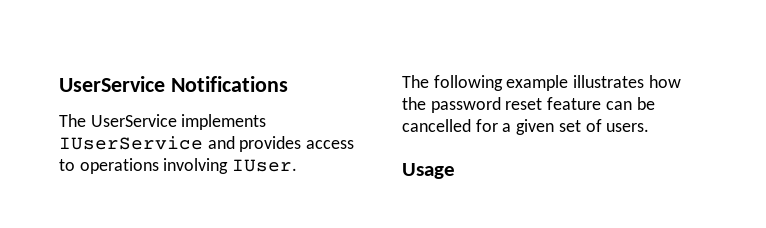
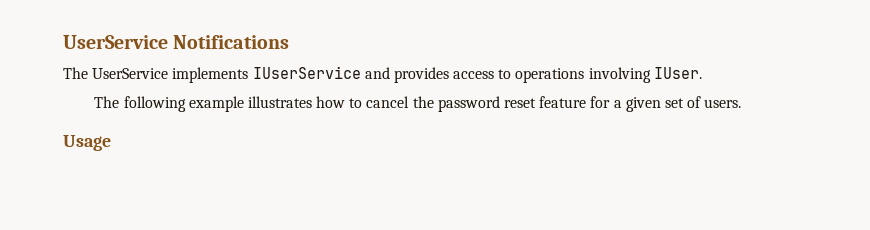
- The following example illustrates how the password reset feature can be cancelled for a given set of users.
+ The following example illustrates how to cancel the password reset feature for a given set of users.

